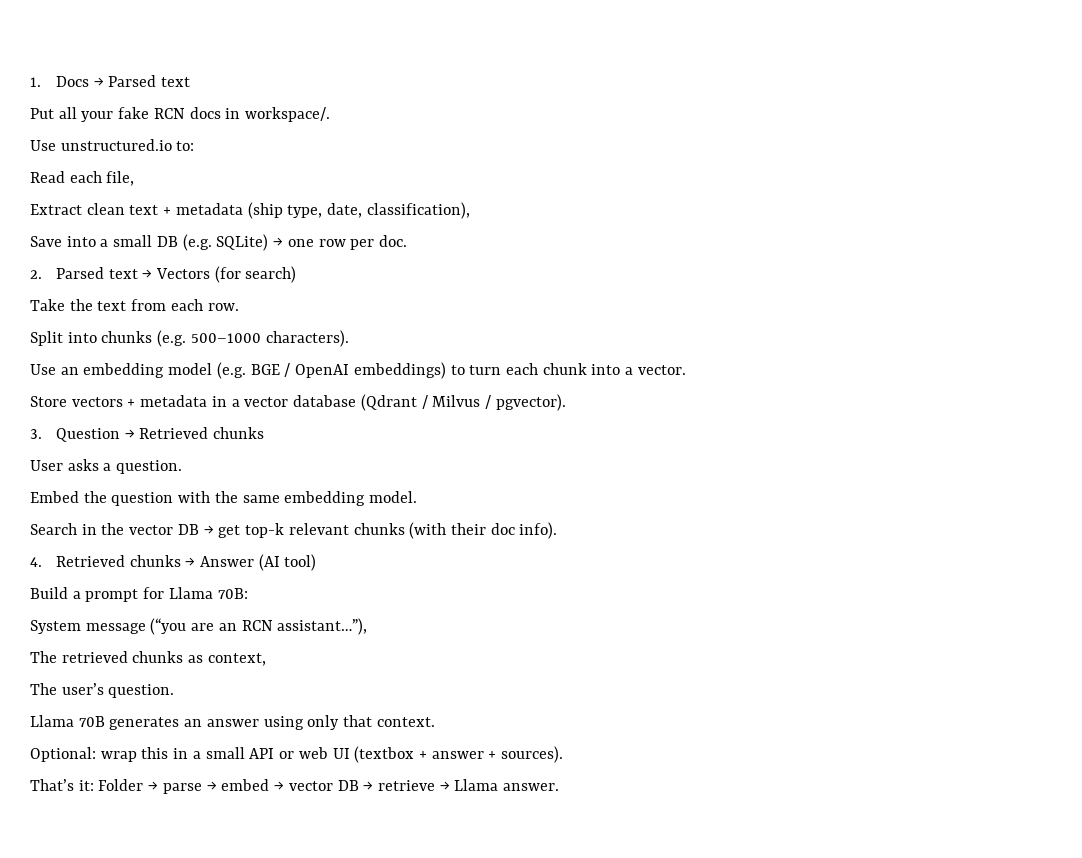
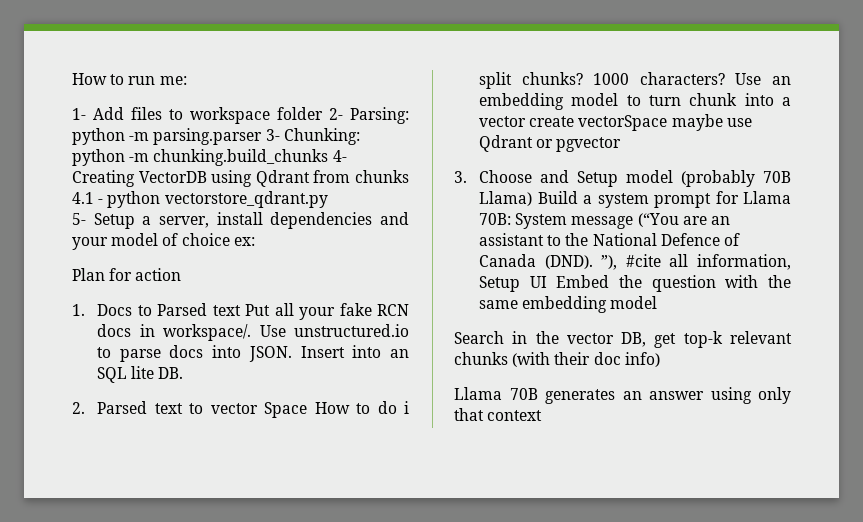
+ How to run me:
+ 1- Add files to workspace folder 2- Parsing: python -m parsing.parser 3- Chunking: python -m chunking.build_chunks 4- Creating VectorDB using Qdrant from chunks 4.1 - python vectorstore_qdrant.py
+ 5- Setup a server, install dependencies and your model of choice ex:
+ Plan for action
- 1. Docs → Parsed text
- Put all your fake RCN docs in workspace/.
- Use unstructured.io to:
- Read each file,
- Extract clean text + metadata (ship type, date, classification),
- Save into a small DB (e.g. SQLite) → one row per doc.
- 2. Parsed text → Vectors (for search)
- Take the text from each row.
- Split into chunks (e.g. 500–1000 characters).
- Use an embedding model (e.g. BGE / OpenAI embeddings) to turn each chunk into a vector.
- Store vectors + metadata in a vector database (Qdrant / Milvus / pgvector).
- 3. Question → Retrieved chunks
- User asks a question.
- Embed the question with the same embedding model.
+ 1. Docs to Parsed text Put all your fake RCN docs in workspace/. Use unstructured.io to parse docs into JSON. Insert into an SQL lite DB.
+ 2. Parsed text to vector Space How to do i split chunks? 1000 characters? Use an embedding model to turn chunk into a vector create vectorSpace maybe use Qdrant or pgvector
+ 3. Choose and Setup model (probably 70B Llama) Build a system prompt for Llama 70B: System message (“You are an assistant to the National Defence of Canada (DND). ”), #cite all information, Setup UI Embed the question with the same embedding model
- Search in the vector DB → get top-k relevant chunks (with their doc info).
- 4. Retrieved chunks → Answer (AI tool)
- Build a prompt for Llama 70B:
- System message (“you are an RCN assistant…”),
- The retrieved chunks as context,
- The user’s question.
+ Search in the vector DB, get top-k relevant chunks (with their doc info)
- Llama 70B generates an answer using only that context.
- Optional: wrap this in a small API or web UI (textbox + answer + sources).
- That’s it: Folder → parse → embed → vector DB → retrieve → Llama answer.
+ Llama 70B generates an answer using only that context

